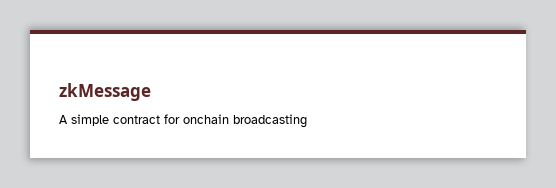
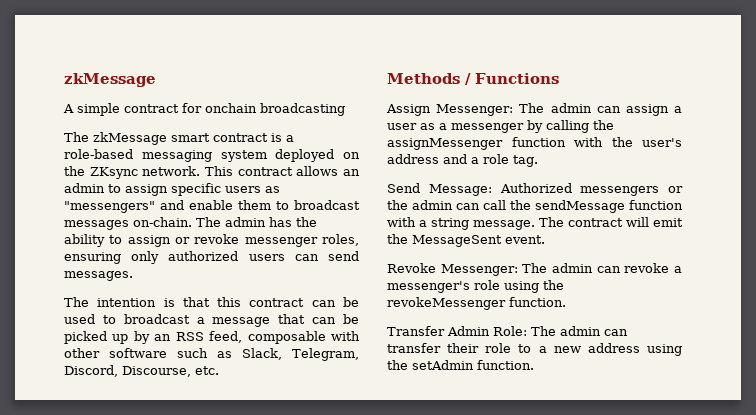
+ The zkMessage smart contract is a role-based messaging system deployed on the ZKsync network. This contract allows an admin to assign specific users as "messengers" and enable them to broadcast messages on-chain. The admin has the ability to assign or revoke messenger roles, ensuring only authorized users can send messages.
+ The intention is that this contract can be used to broadcast a message that can be picked up by an RSS feed, composable with other software such as Slack, Telegram, Discord, Discourse, etc.
+ Methods / Functions
+ Assign Messenger: The admin can assign a user as a messenger by calling the assignMessenger function with the user's address and a role tag.
+ Send Message: Authorized messengers or the admin can call the sendMessage function with a string message. The contract will emit the MessageSent event.
+ Revoke Messenger: The admin can revoke a messenger's role using the revokeMessenger function.
+ Transfer Admin Role: The admin can transfer their role to a new address using the setAdmin function.

